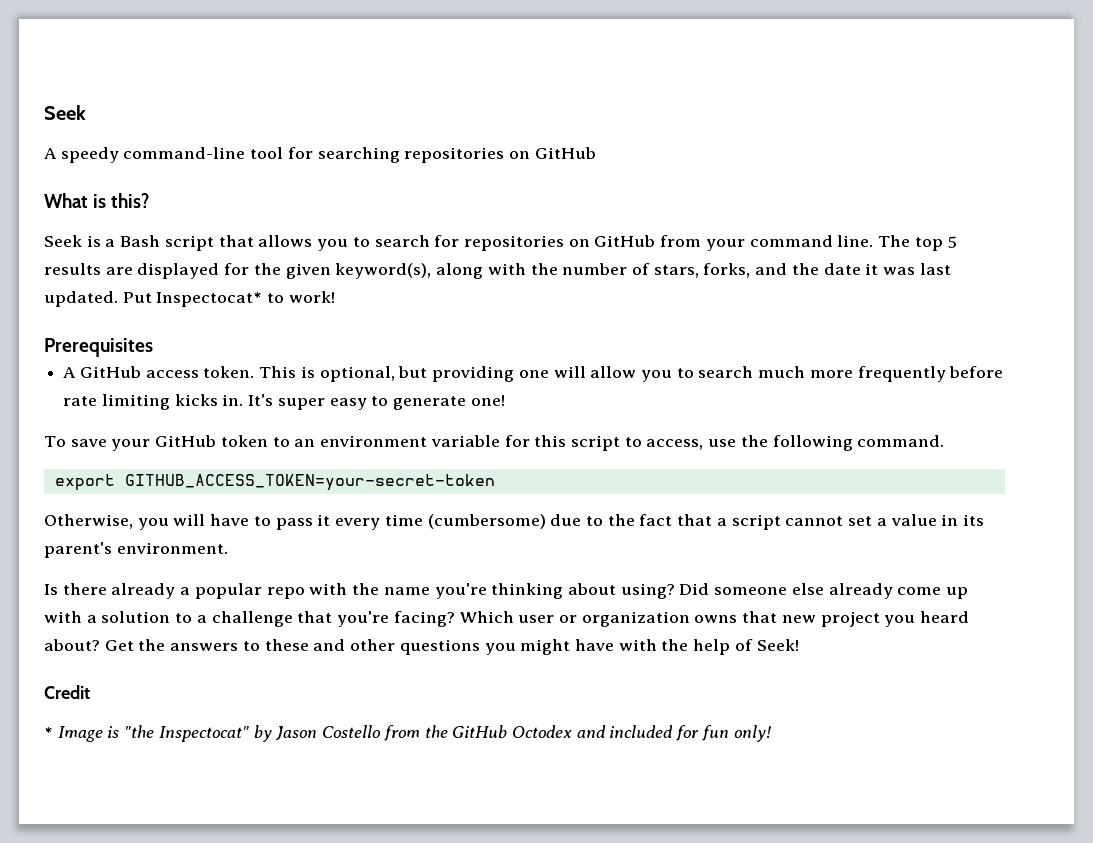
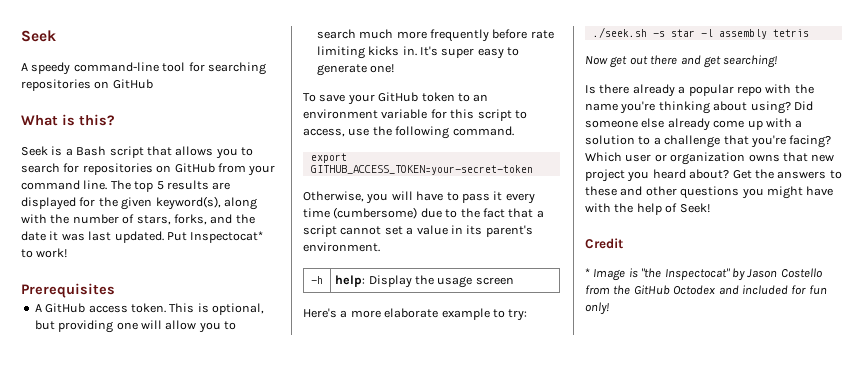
+ -h | help: Display the usage screen
+ Here's a more elaborate example to try:
+ ./seek.sh -s star -l assembly tetris
+ Now get out there and get searching!

